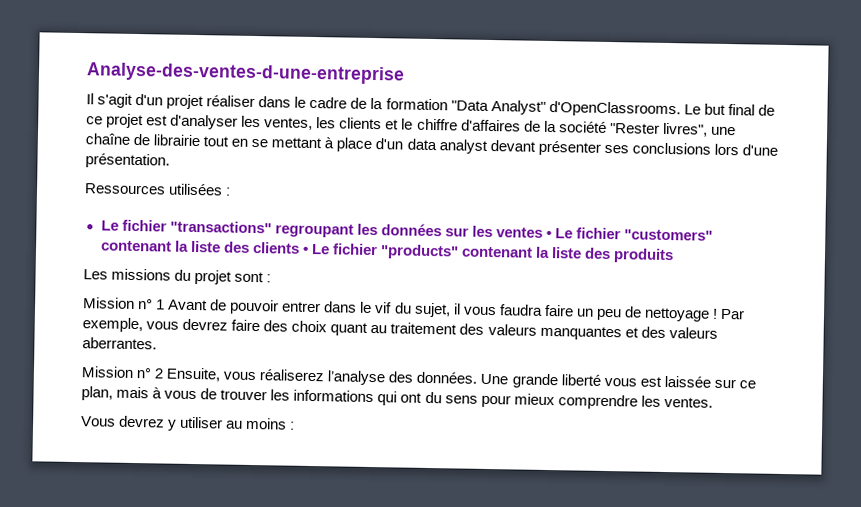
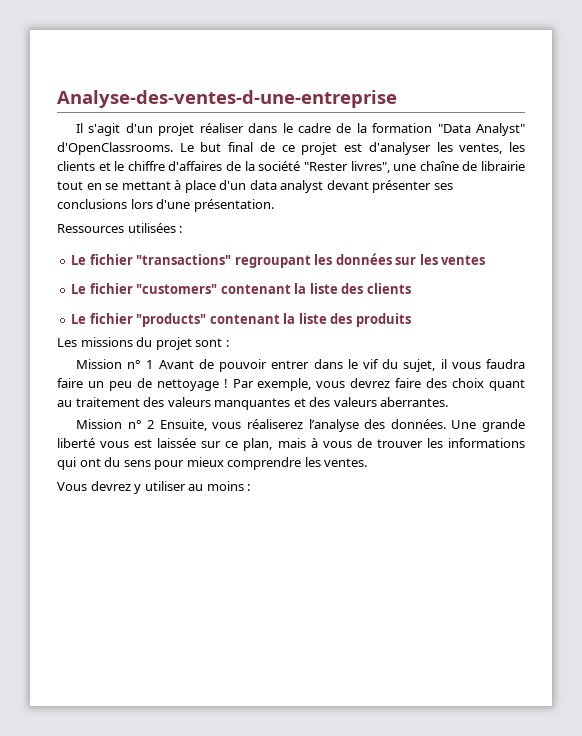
- Le fichier "transactions" regroupant les données sur les ventes • Le fichier "customers" contenant la liste des clients • Le fichier "products" contenant la liste des produits
+ Le fichier "transactions" regroupant les données sur les ventes
+ Le fichier "customers" contenant la liste des clients
+ Le fichier "products" contenant la liste des produits

